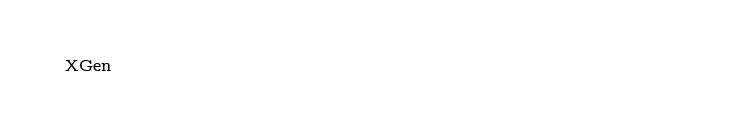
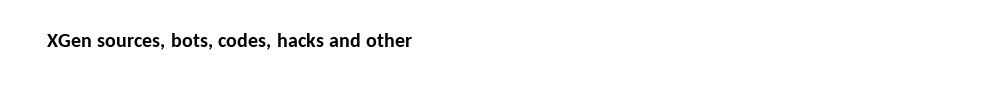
- XGen
+ XGen sources, bots, codes, hacks and other

